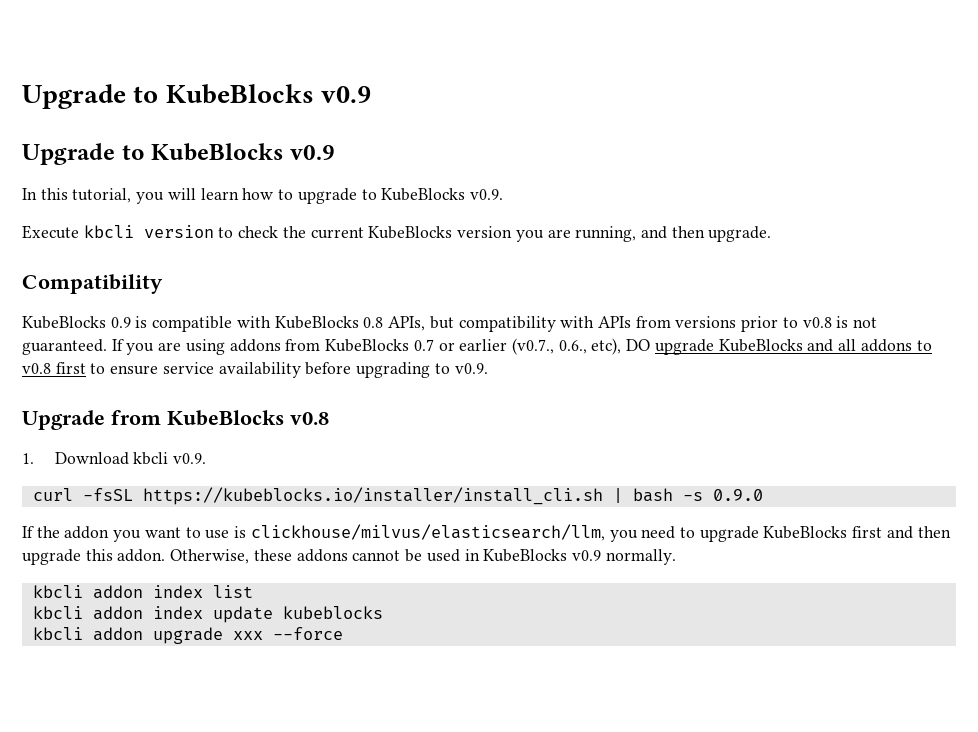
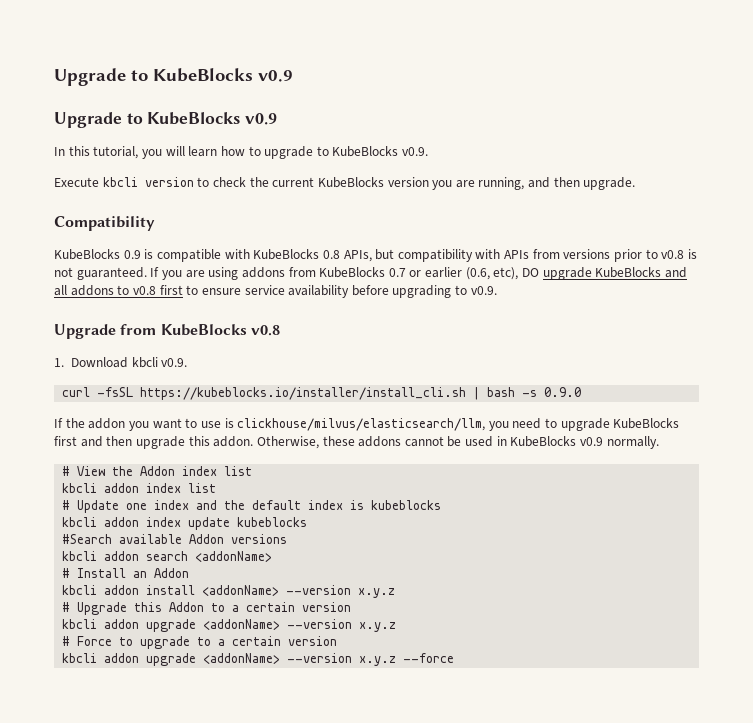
- If you are using addons from KubeBlocks 0.7 or earlier (v0.7., 0.6., etc), DO upgrade KubeBlocks and all addons to v0.8 first to ensure service availability before upgrading to v0.9.
+ If you are using addons from KubeBlocks 0.7 or earlier (0.6, etc), DO upgrade KubeBlocks and all addons to v0.8 first to ensure service availability before upgrading to v0.9.
+ # View the Addon index list
  kbcli addon index list
+ # Update one index and the default index is kubeblocks
- kbcli addon upgrade xxx --force
+ #Search available Addon versions
+ kbcli addon search <addonName>
+ # Install an Addon
+ kbcli addon install <addonName> --version x.y.z
+ # Upgrade this Addon to a certain version
+ kbcli addon upgrade <addonName> --version x.y.z
+ # Force to upgrade to a certain version
+ kbcli addon upgrade <addonName> --version x.y.z --force

